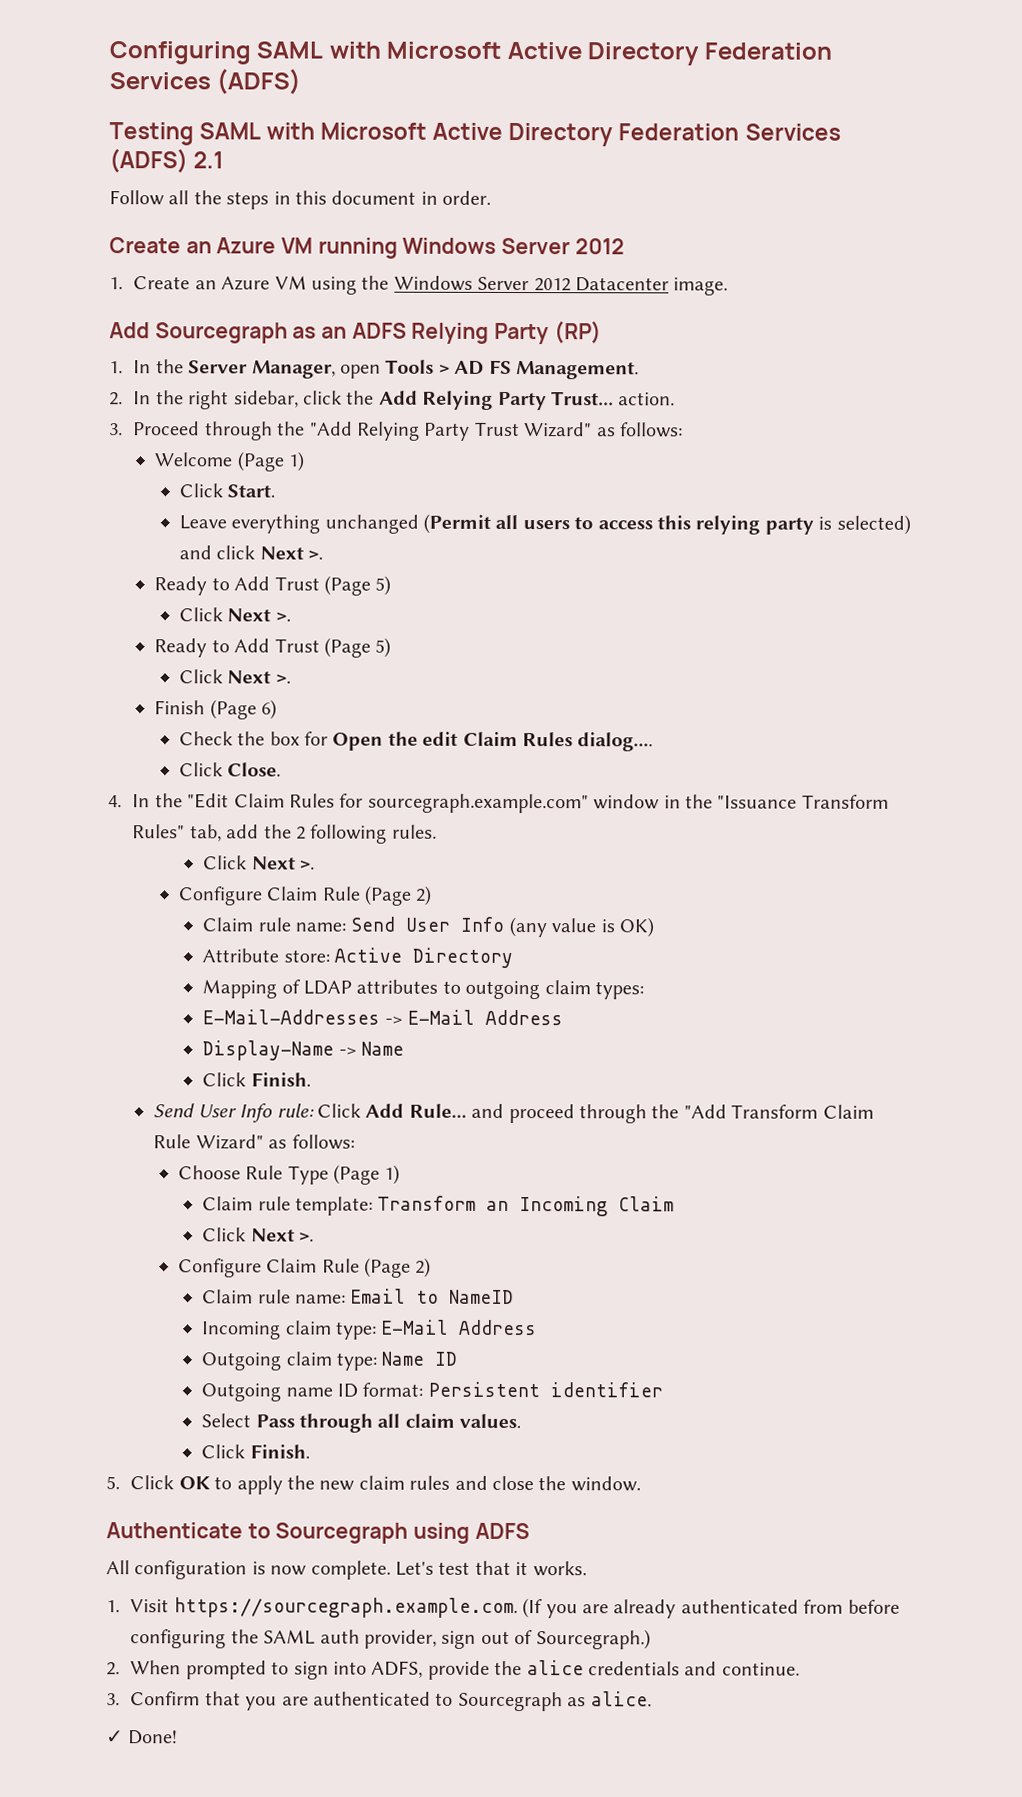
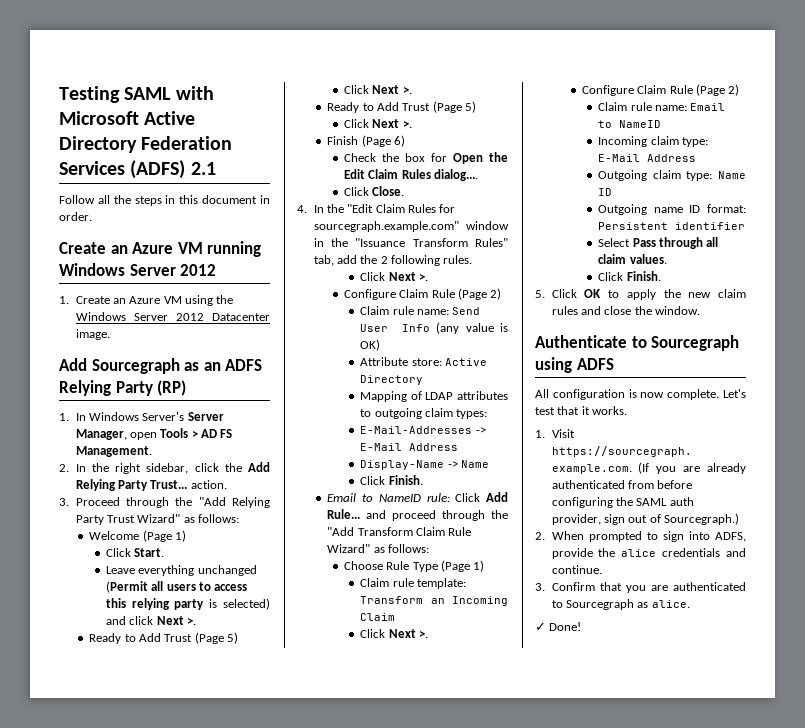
- Configuring SAML with Microsoft Active Directory Federation Services (ADFS)
- 1. In the Server Manager, open Tools > AD FS Management.
+ 1. In Windows Server's Server Manager, open Tools > AD FS Management.
- Check the box for Open the edit Claim Rules dialog....
+ Check the box for Open the Edit Claim Rules dialog....
- Send User Info rule: Click Add Rule... and proceed through the "Add Transform Claim Rule Wizard" as follows:
+ Email to NameID rule: Click Add Rule... and proceed through the "Add Transform Claim Rule Wizard" as follows:

